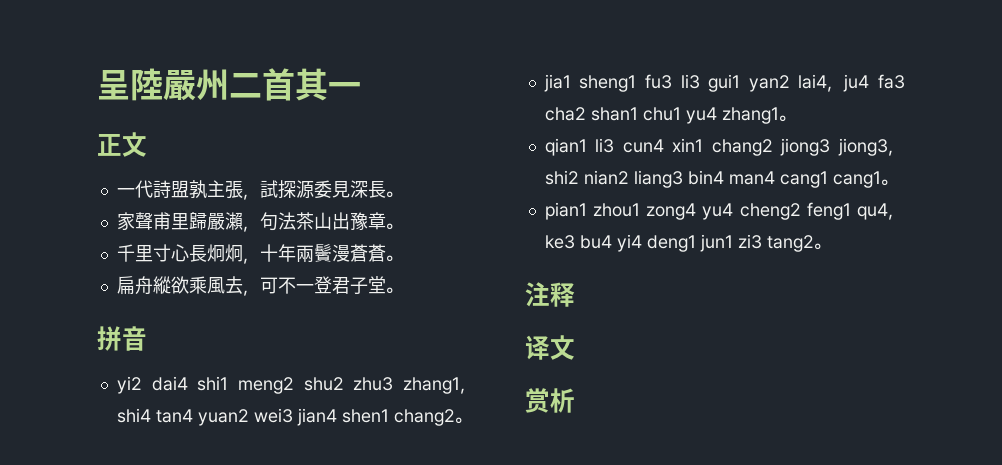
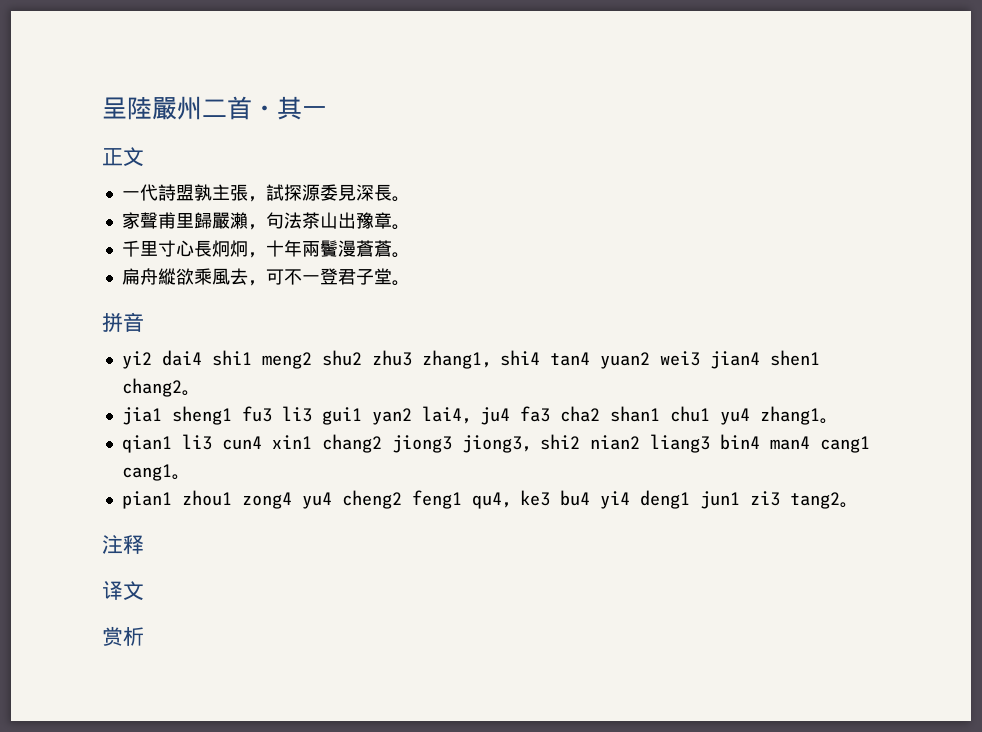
- 呈陸嚴州二首其一
+ 呈陸嚴州二首・其一

